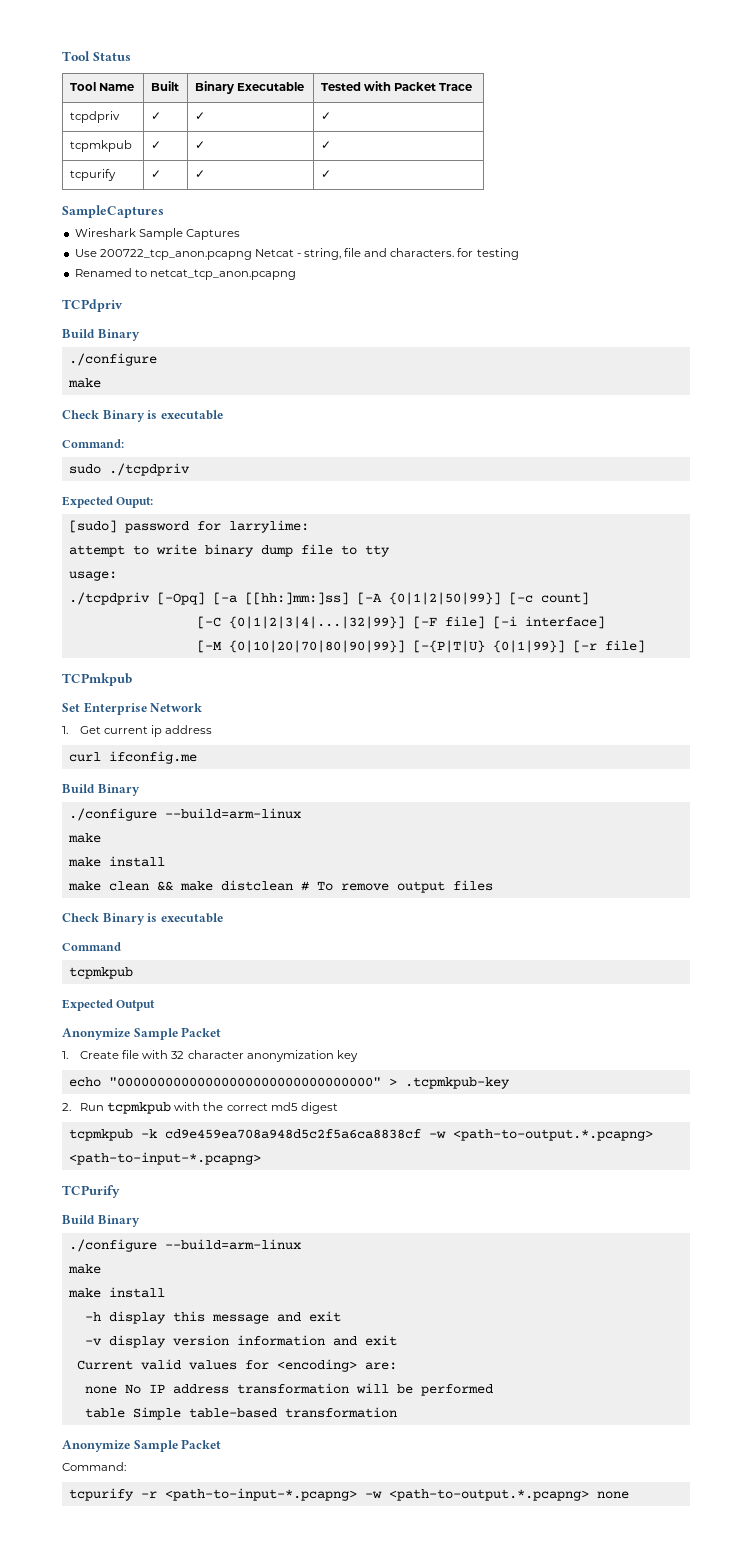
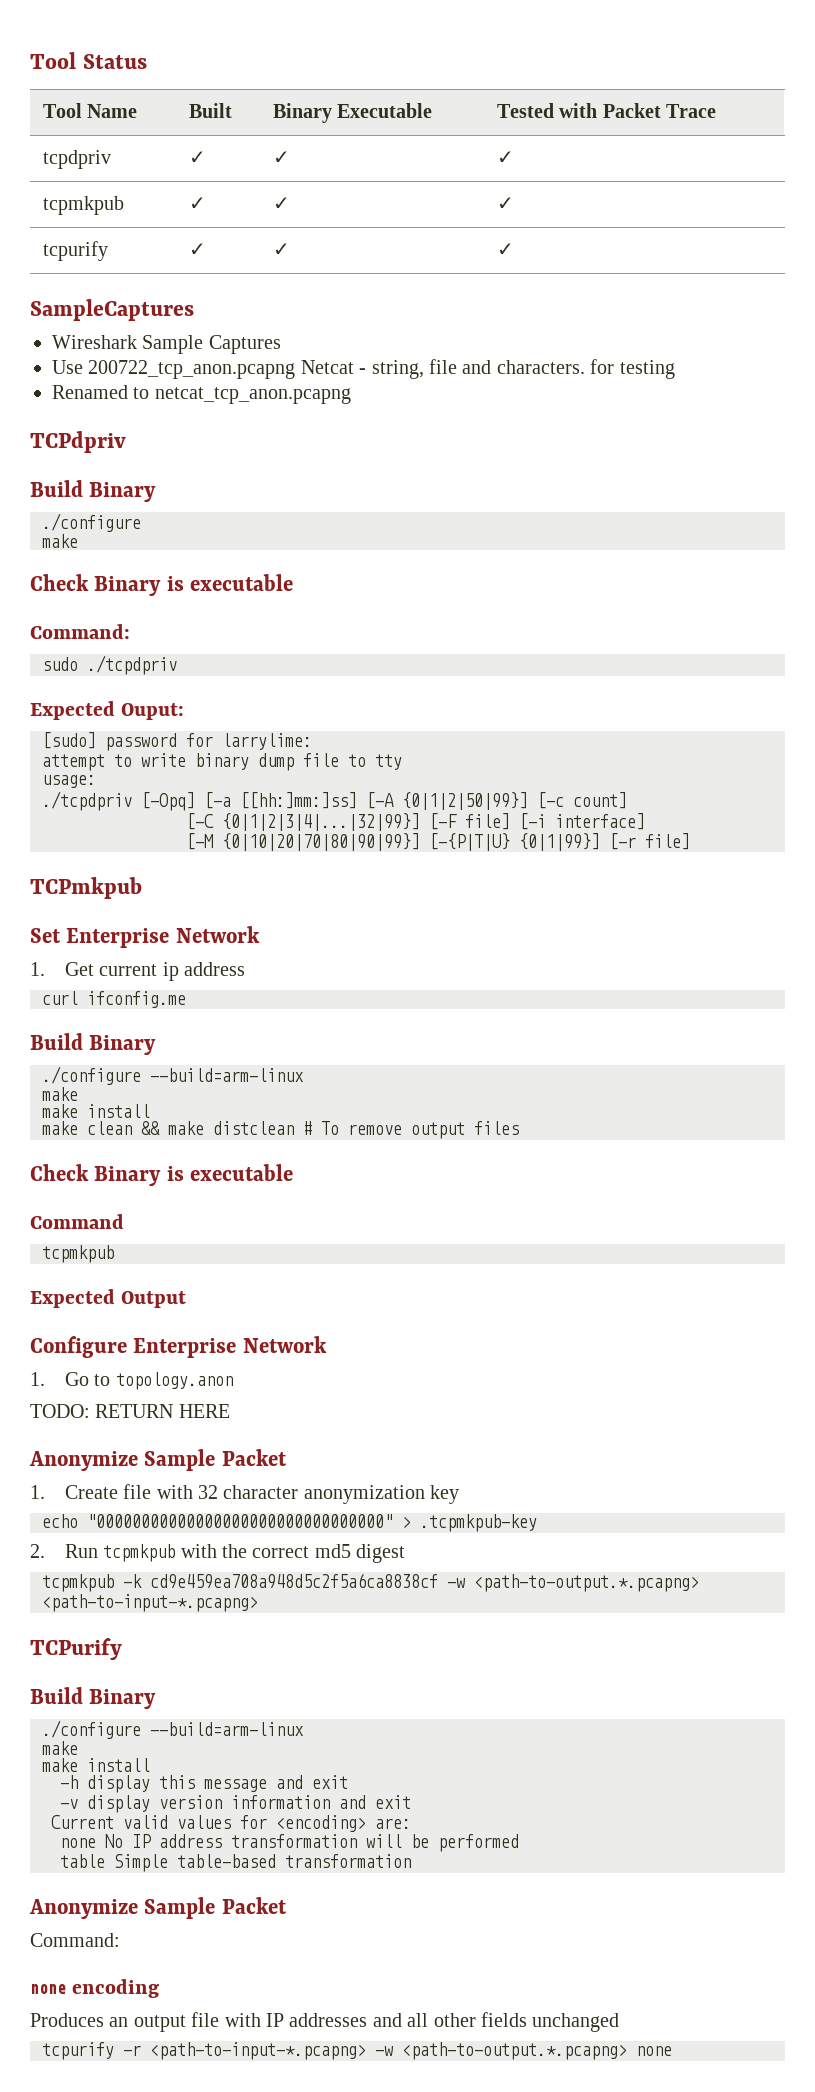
+ Configure Enterprise Network
+ 1. Go to topology.anon
+ TODO: RETURN HERE
+ none encoding
+ Produces an output file with IP addresses and all other fields unchanged

